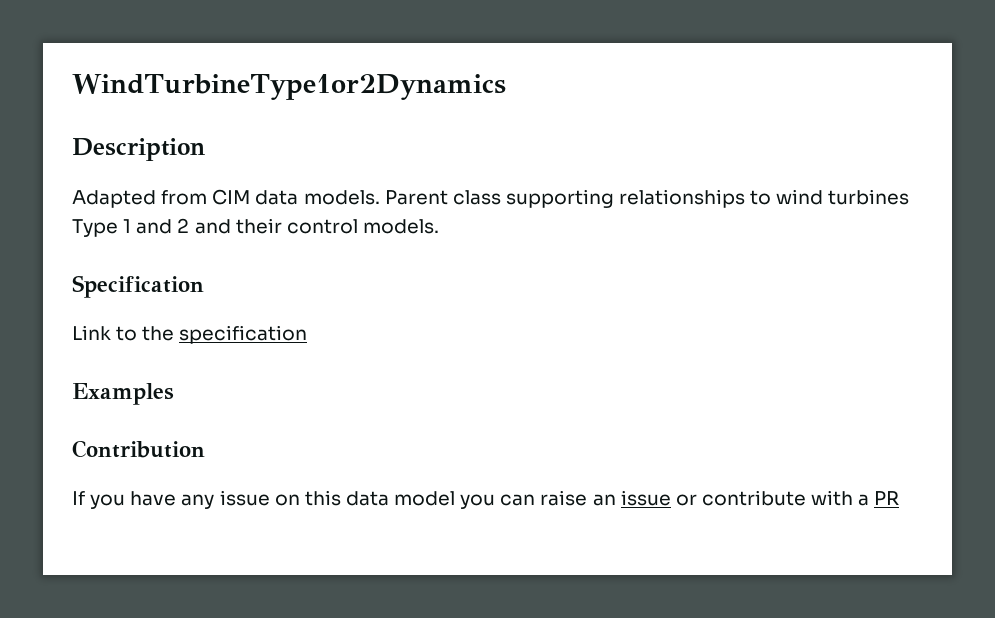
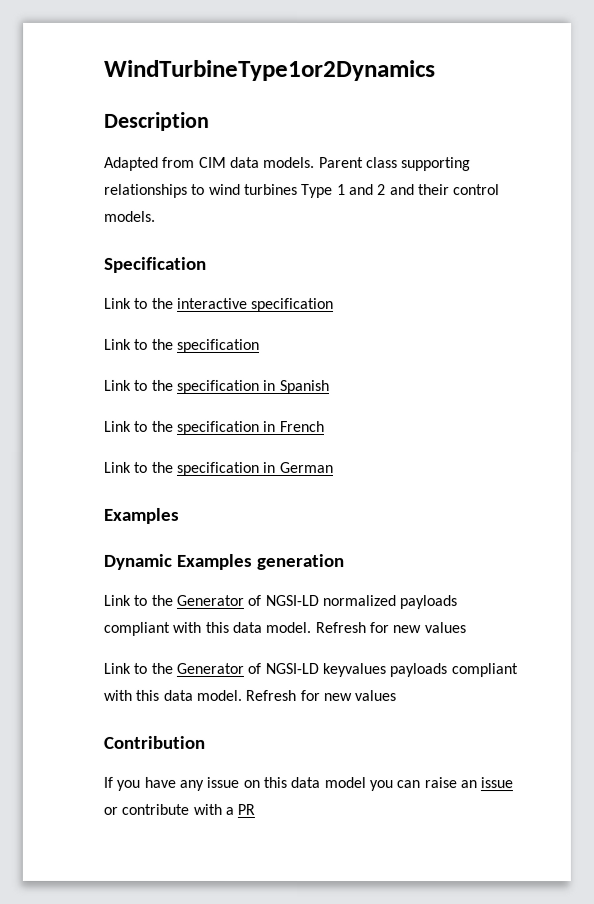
+ Link to the interactive specification
  Link to the specification
+ Link to the specification in Spanish
+ Link to the specification in French
+ Link to the specification in German
  Examples
+ Dynamic Examples generation
+ Link to the Generator of NGSI-LD normalized payloads compliant with this data model. Refresh for new values
+ Link to the Generator of NGSI-LD keyvalues payloads compliant with this data model. Refresh for new values

